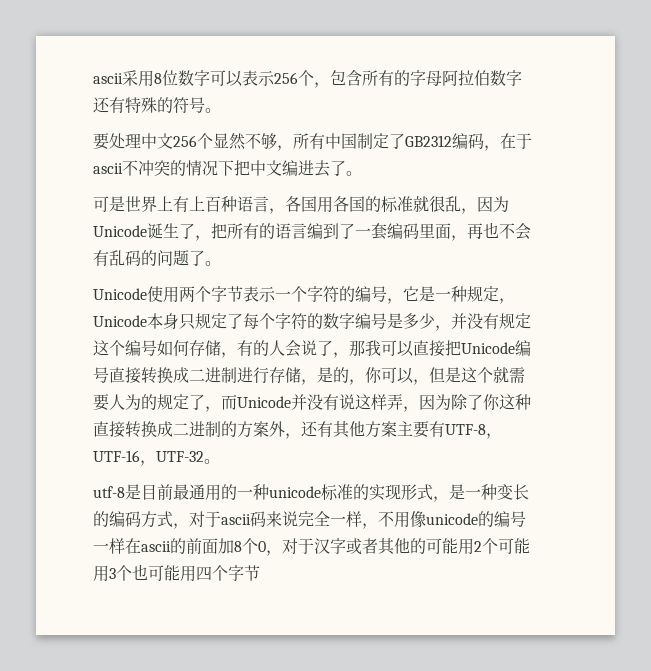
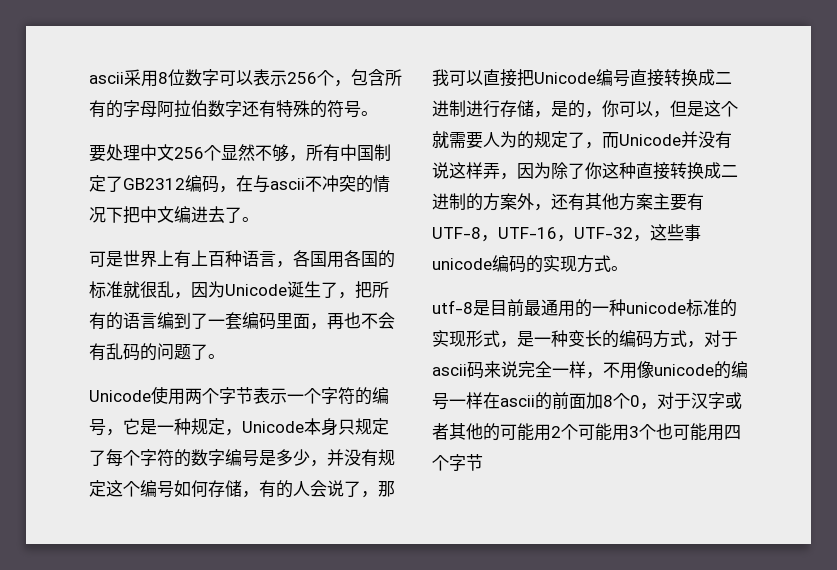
- 要处理中文256个显然不够，所有中国制定了GB2312编码，在于ascii不冲突的情况下把中文编进去了。
+ 要处理中文256个显然不够，所有中国制定了GB2312编码，在与ascii不冲突的情况下把中文编进去了。
- Unicode使用两个字节表示一个字符的编号，它是一种规定，Unicode本身只规定了每个字符的数字编号是多少，并没有规定这个编号如何存储，有的人会说了，那我可以直接把Unicode编号直接转换成二进制进行存储，是的，你可以，但是这个就需要人为的规定了，而Unicode并没有说这样弄，因为除了你这种直接转换成二进制的方案外，还有其他方案主要有UTF-8，UTF-16，UTF-32。
+ Unicode使用两个字节表示一个字符的编号，它是一种规定，Unicode本身只规定了每个字符的数字编号是多少，并没有规定这个编号如何存储，有的人会说了，那我可以直接把Unicode编号直接转换成二进制进行存储，是的，你可以，但是这个就需要人为的规定了，而Unicode并没有说这样弄，因为除了你这种直接转换成二进制的方案外，还有其他方案主要有UTF-8，UTF-16，UTF-32，这些事unicode编码的实现方式。

